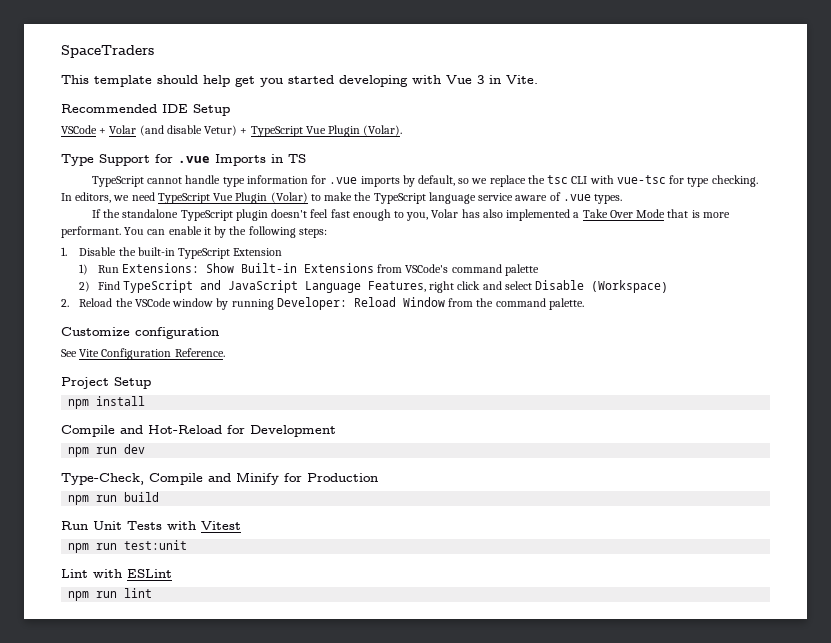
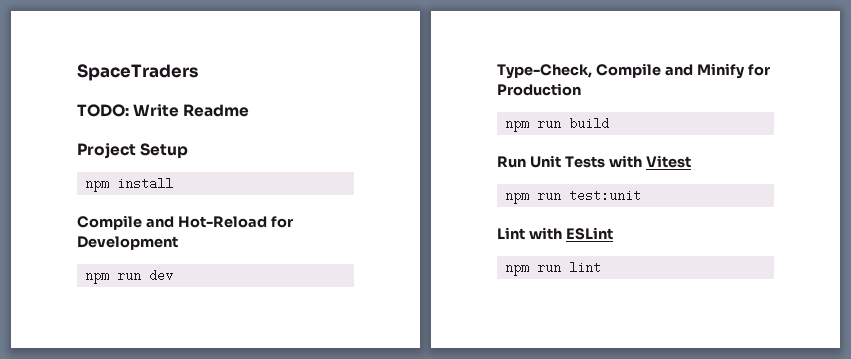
- This template should help get you started developing with Vue 3 in Vite.
- Recommended IDE Setup
- VSCode + Volar (and disable Vetur) + TypeScript Vue Plugin (Volar).
- Type Support for .vue Imports in TS
- TypeScript cannot handle type information for .vue imports by default, so we replace the tsc CLI with vue-tsc for type checking. In editors, we need TypeScript Vue Plugin (Volar) to make the TypeScript language service aware of .vue types.
- If the standalone TypeScript plugin doesn't feel fast enough to you, Volar has also implemented a Take Over Mode that is more performant. You can enable it by the following steps:
- 1. Disable the built-in TypeScript Extension
- 1) Run Extensions: Show Built-in Extensions from VSCode's command palette
- 2) Find TypeScript and JavaScript Language Features, right click and select Disable (Workspace)
- 2. Reload the VSCode window by running Developer: Reload Window from the command palette.
- Customize configuration
- See Vite Configuration Reference.
+ TODO: Write Readme

